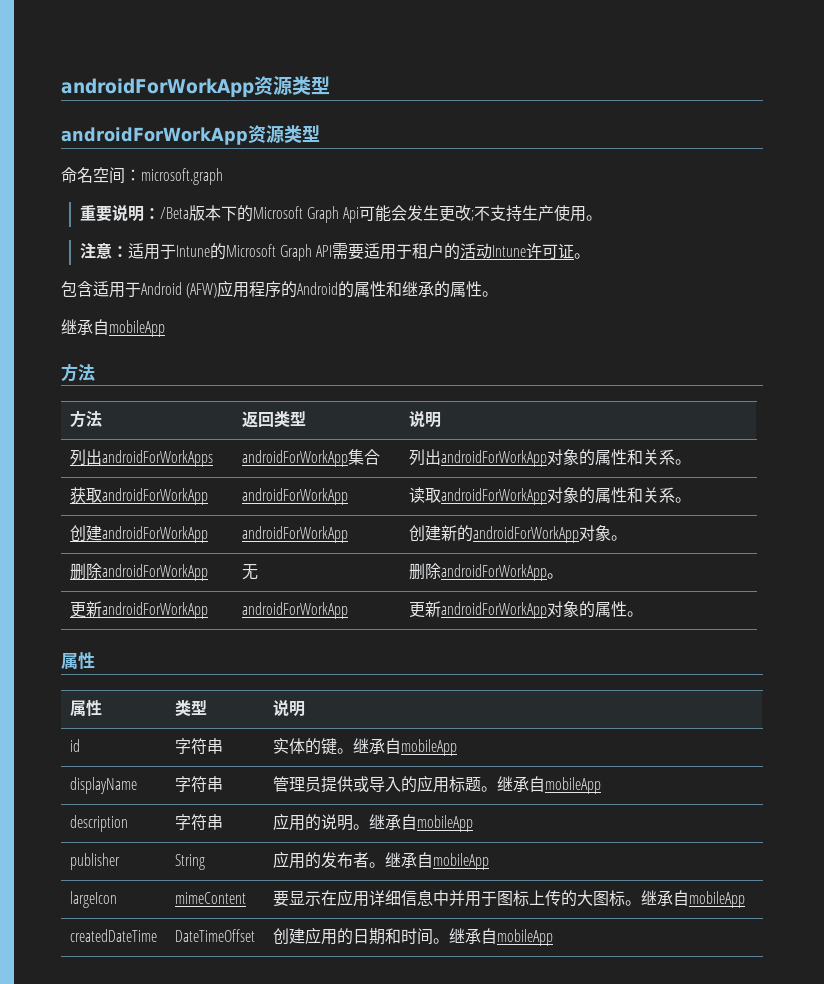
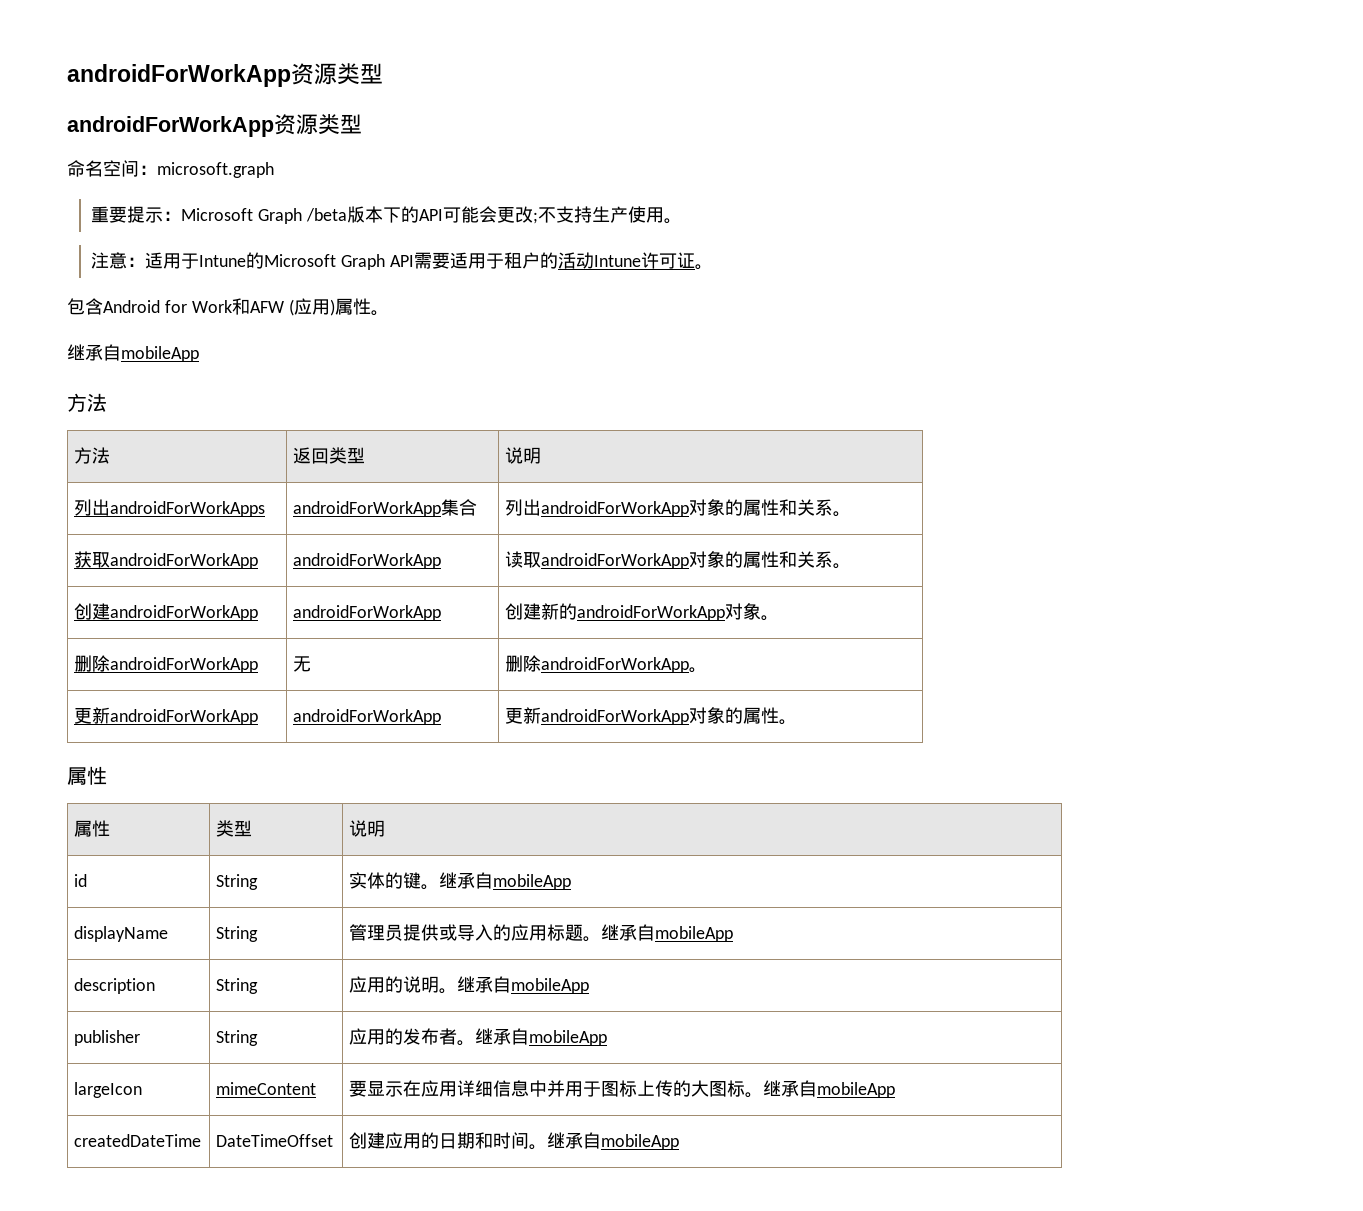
- 重要说明：/Beta版本下的Microsoft Graph Api可能会发生更改;不支持生产使用。
+ 重要提示：Microsoft Graph /beta版本下的API可能会更改;不支持生产使用。
- 包含适用于Android (AFW)应用程序的Android的属性和继承的属性。
+ 包含Android for Work和AFW (应用)属性。
- id | 字符串 | 实体的键。继承自mobileApp
+ id | String | 实体的键。继承自mobileApp
- displayName | 字符串 | 管理员提供或导入的应用标题。继承自mobileApp
+ displayName | String | 管理员提供或导入的应用标题。继承自mobileApp
- description | 字符串 | 应用的说明。继承自mobileApp
+ description | String | 应用的说明。继承自mobileApp

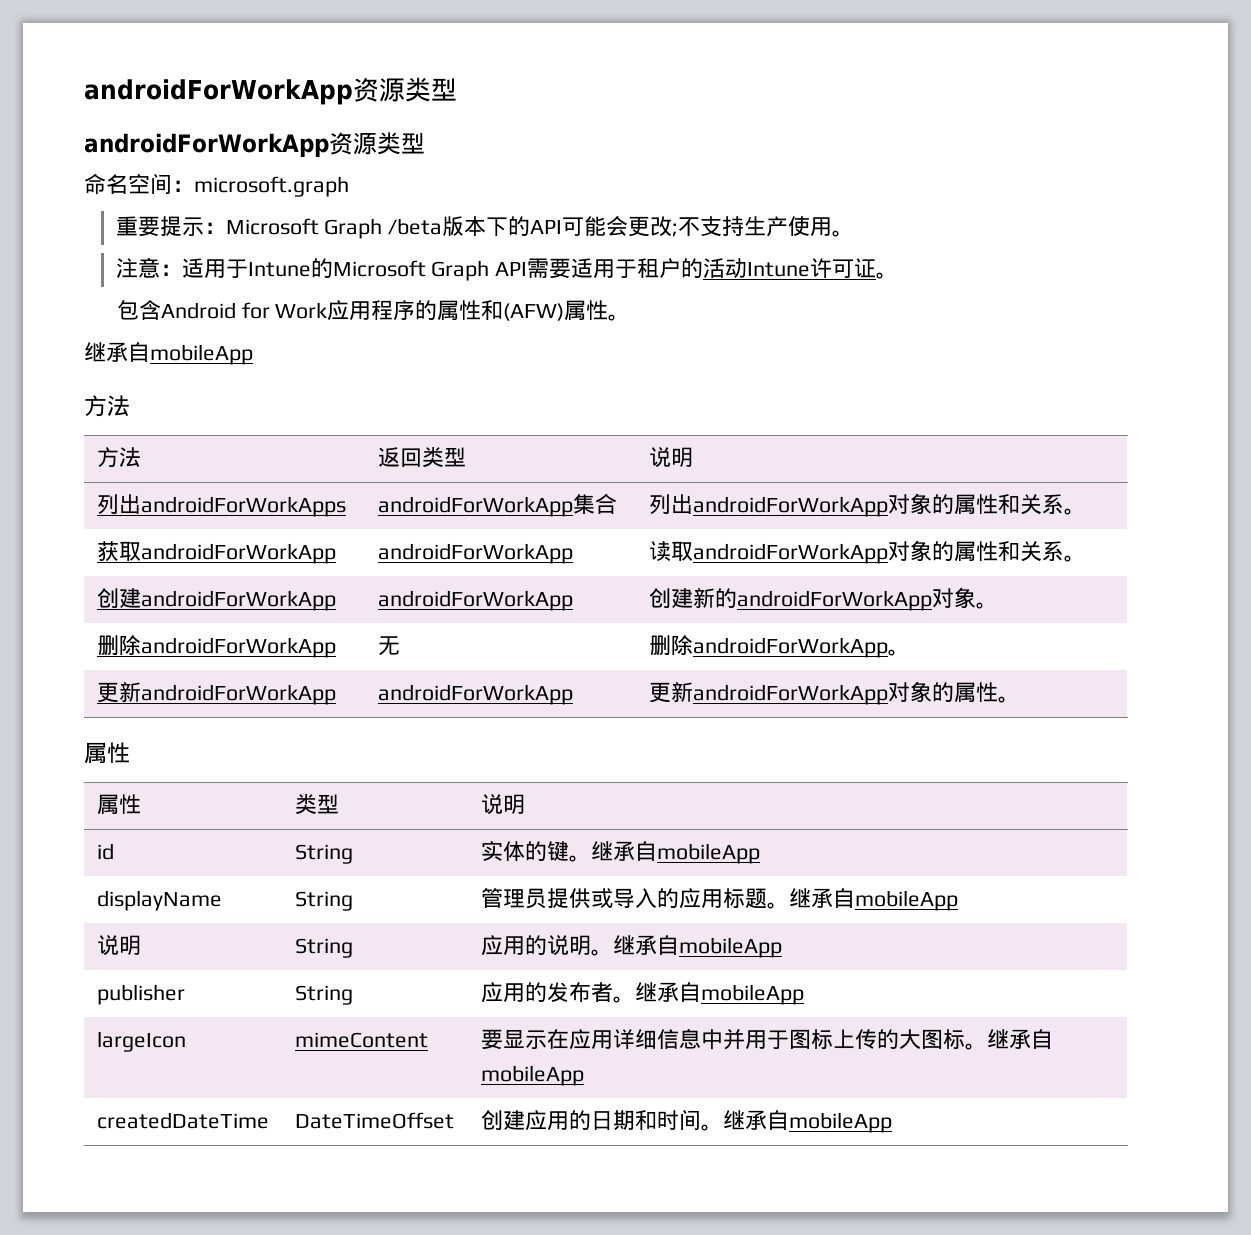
- 包含Android for Work和AFW (应用)属性。
+ 包含Android for Work应用程序的属性和(AFW)属性。
- description | String | 应用的说明。继承自mobileApp
+ 说明 | String | 应用的说明。继承自mobileApp

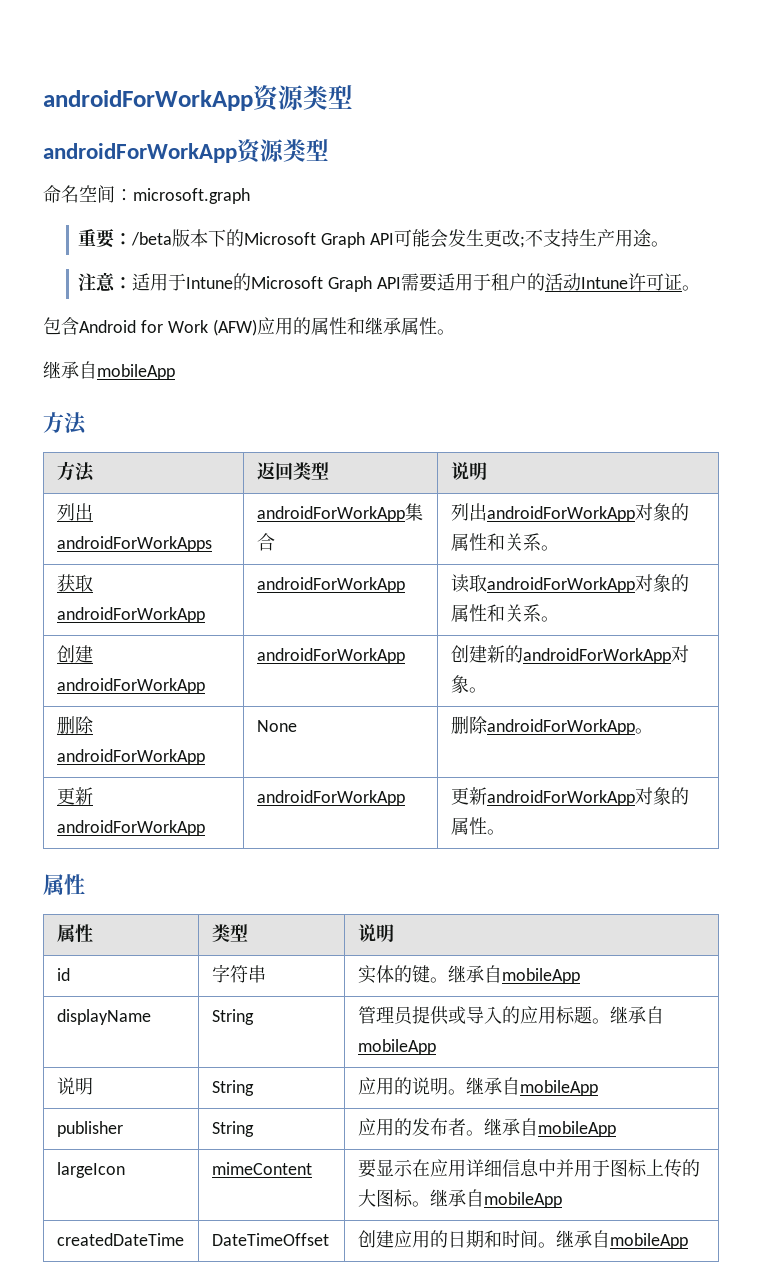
- 重要提示：Microsoft Graph /beta版本下的API可能会更改;不支持生产使用。
+ 重要：/beta版本下的Microsoft Graph API可能会发生更改;不支持生产用途。
- 包含Android for Work应用程序的属性和(AFW)属性。
+ 包含Android for Work (AFW)应用的属性和继承属性。
- 删除androidForWorkApp | 无 | 删除androidForWorkApp。
+ 删除androidForWorkApp | None | 删除androidForWorkApp。
- id | String | 实体的键。继承自mobileApp
+ id | 字符串 | 实体的键。继承自mobileApp

